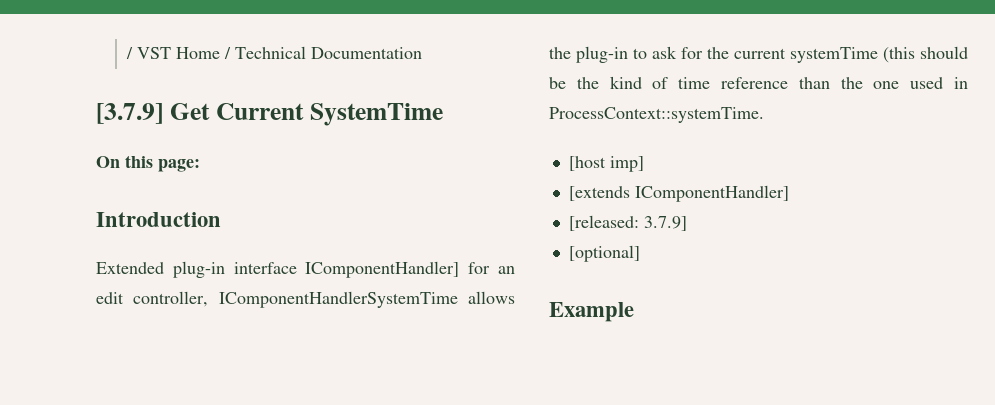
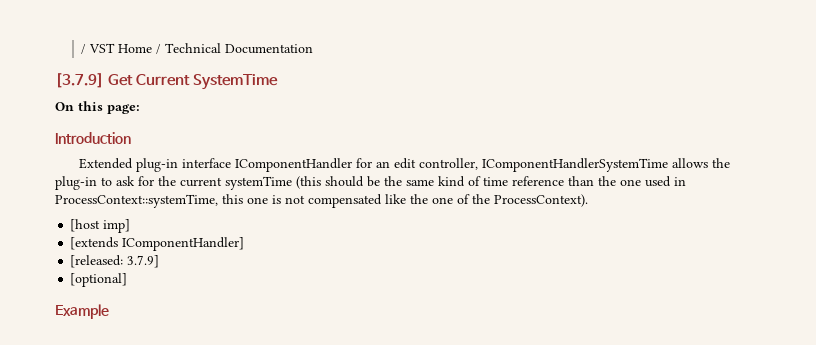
- Extended plug-in interface IComponentHandler] for an edit controller, IComponentHandlerSystemTime allows the plug-in to ask for the current systemTime (this should be the kind of time reference than the one used in ProcessContext::systemTime.
+ Extended plug-in interface IComponentHandler for an edit controller, IComponentHandlerSystemTime allows the plug-in to ask for the current systemTime (this should be the same kind of time reference than the one used in ProcessContext::systemTime, this one is not compensated like the one of the ProcessContext).

